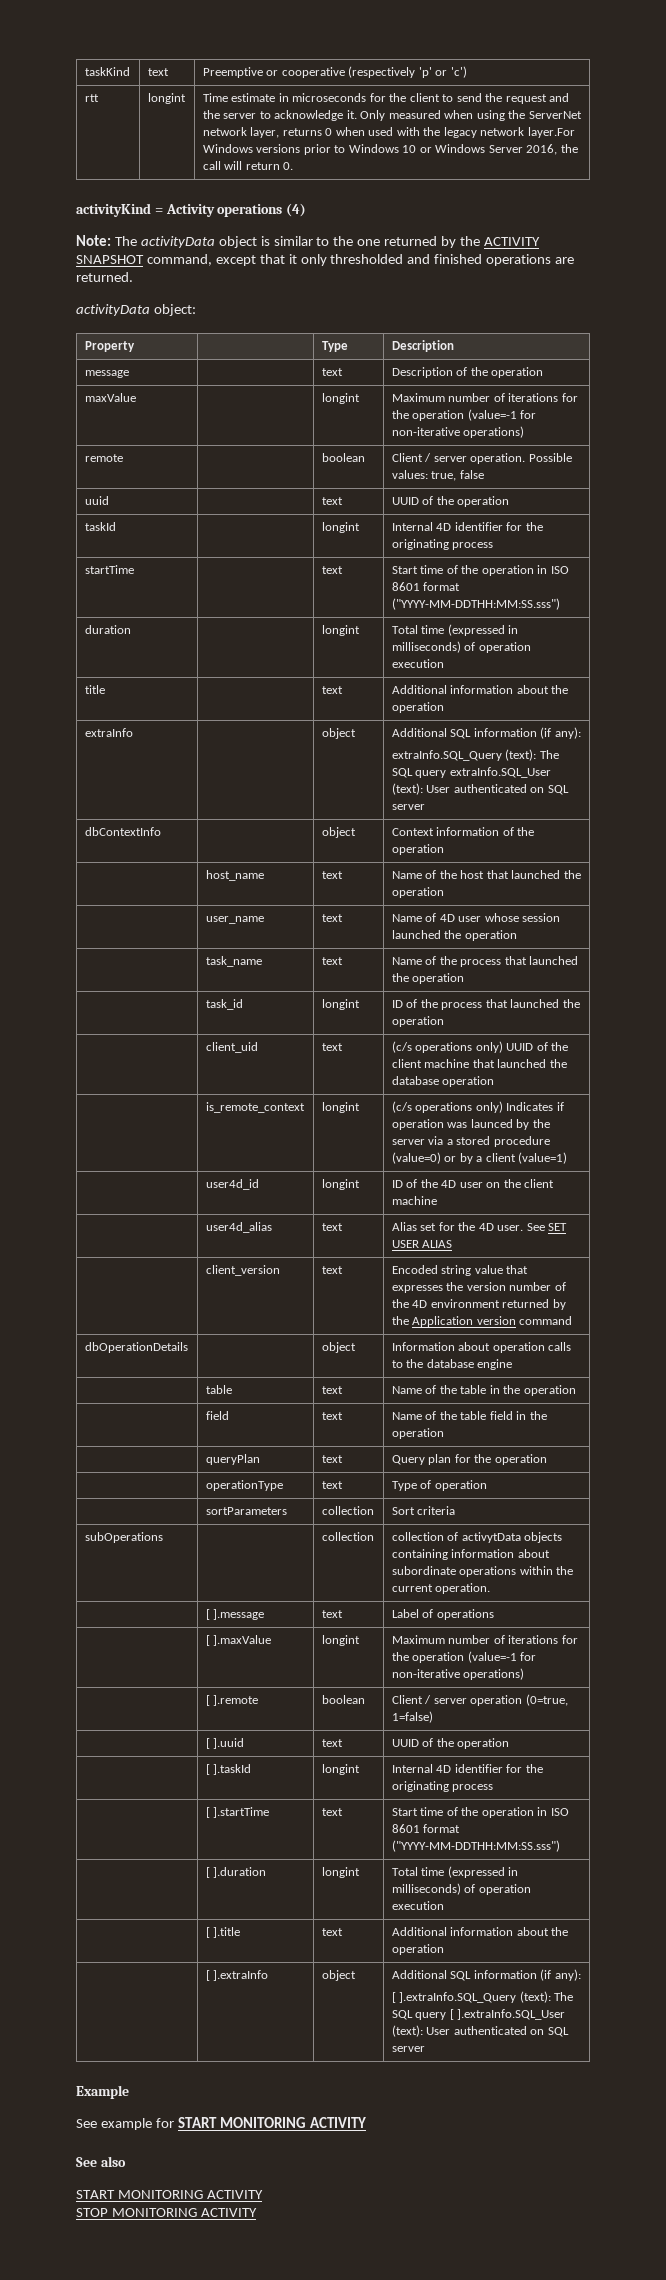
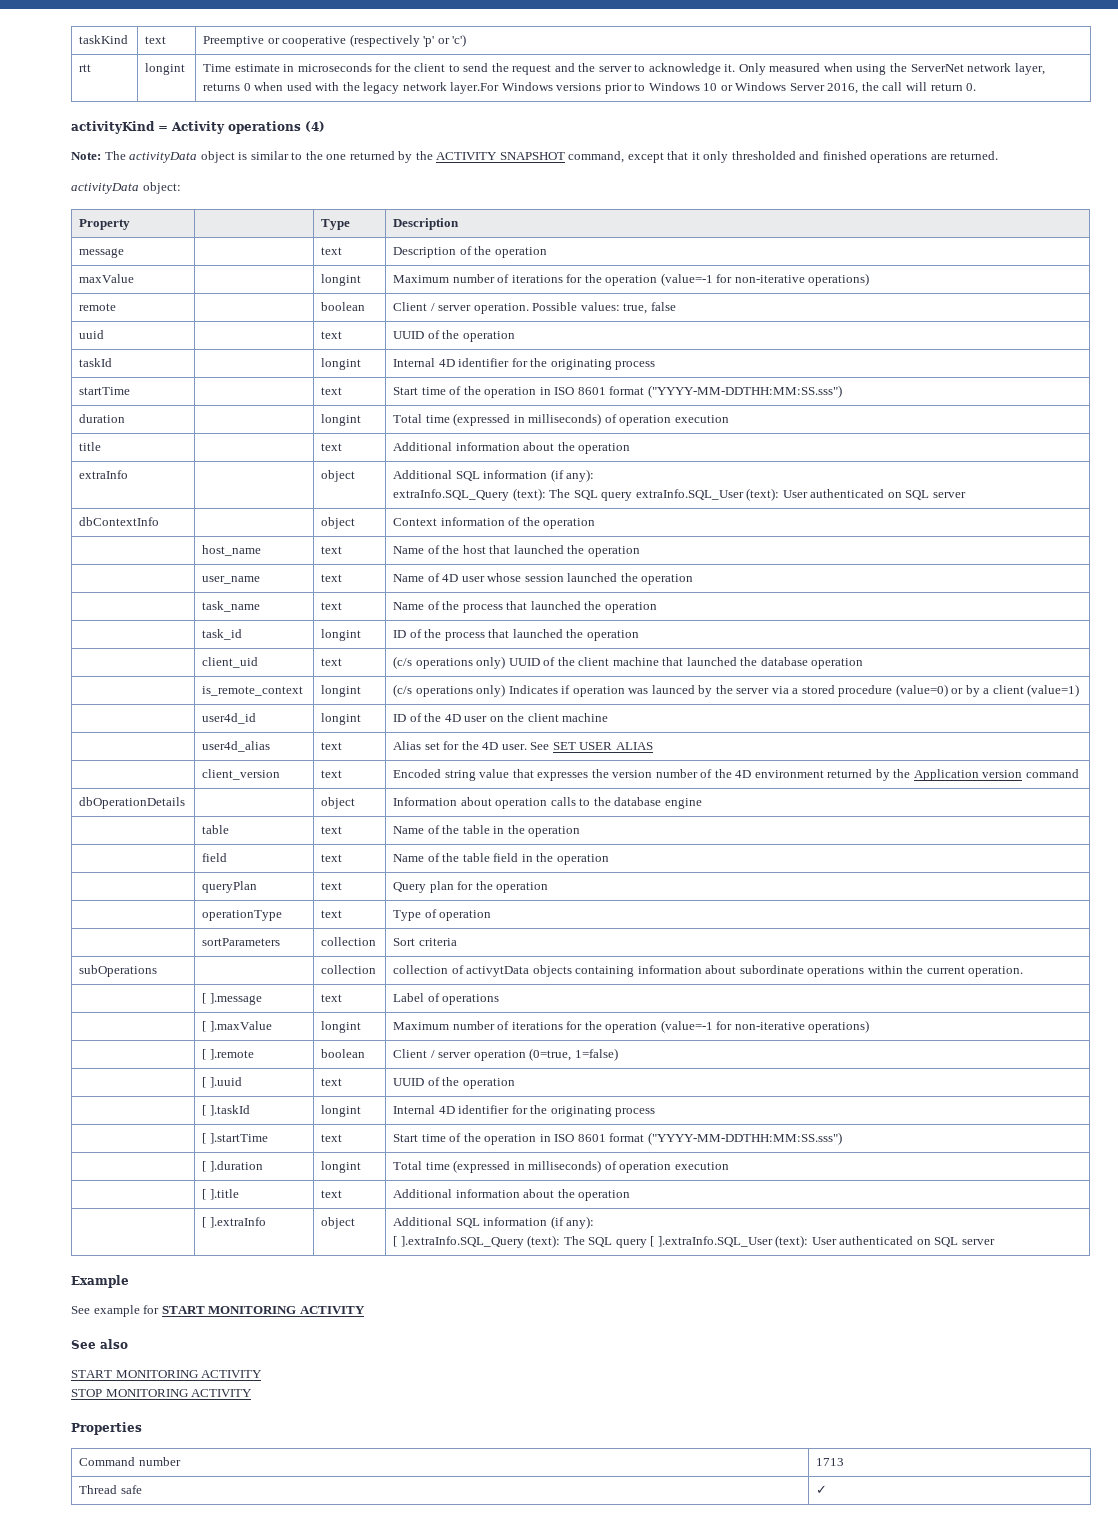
+ Properties
+ Command number | 1713
+ Thread safe | ✓

